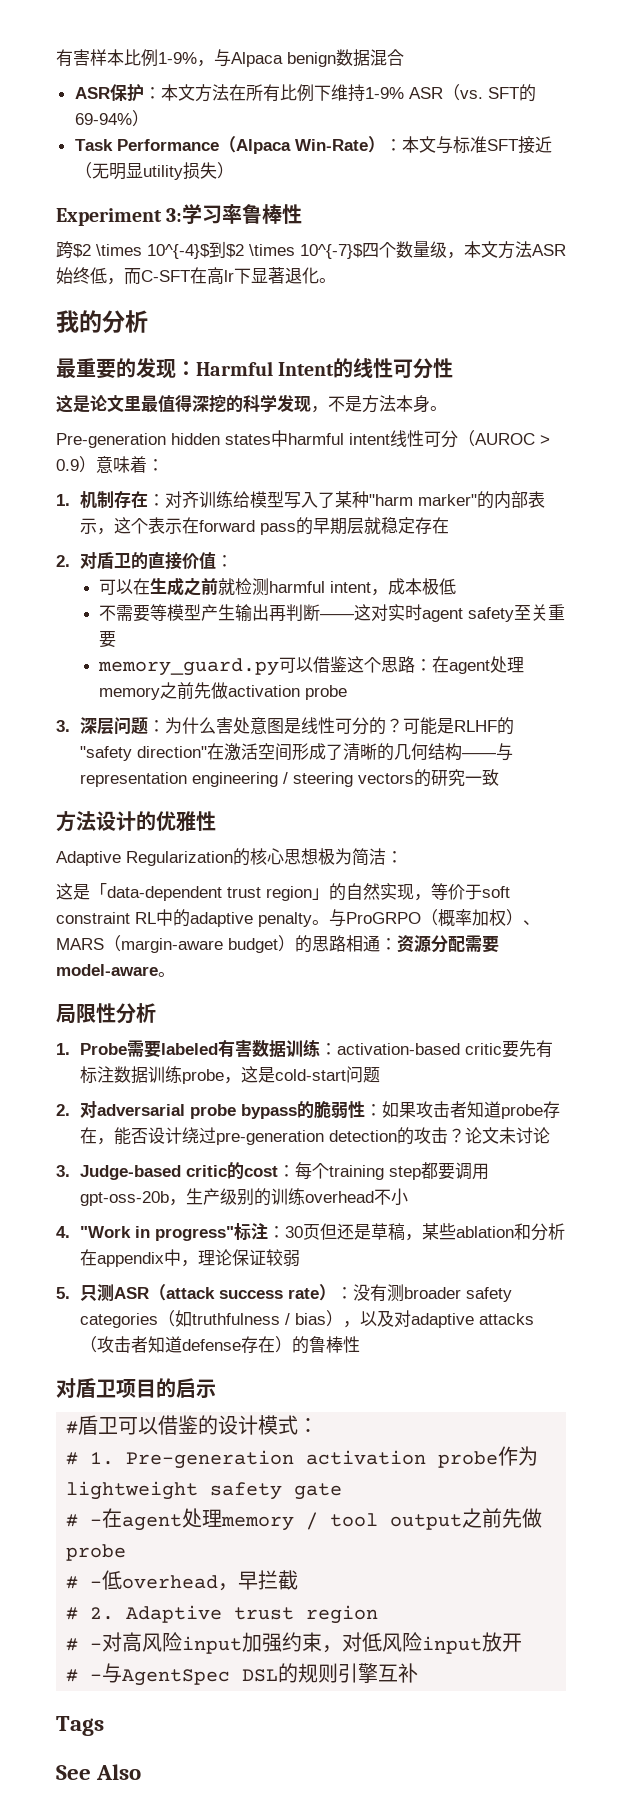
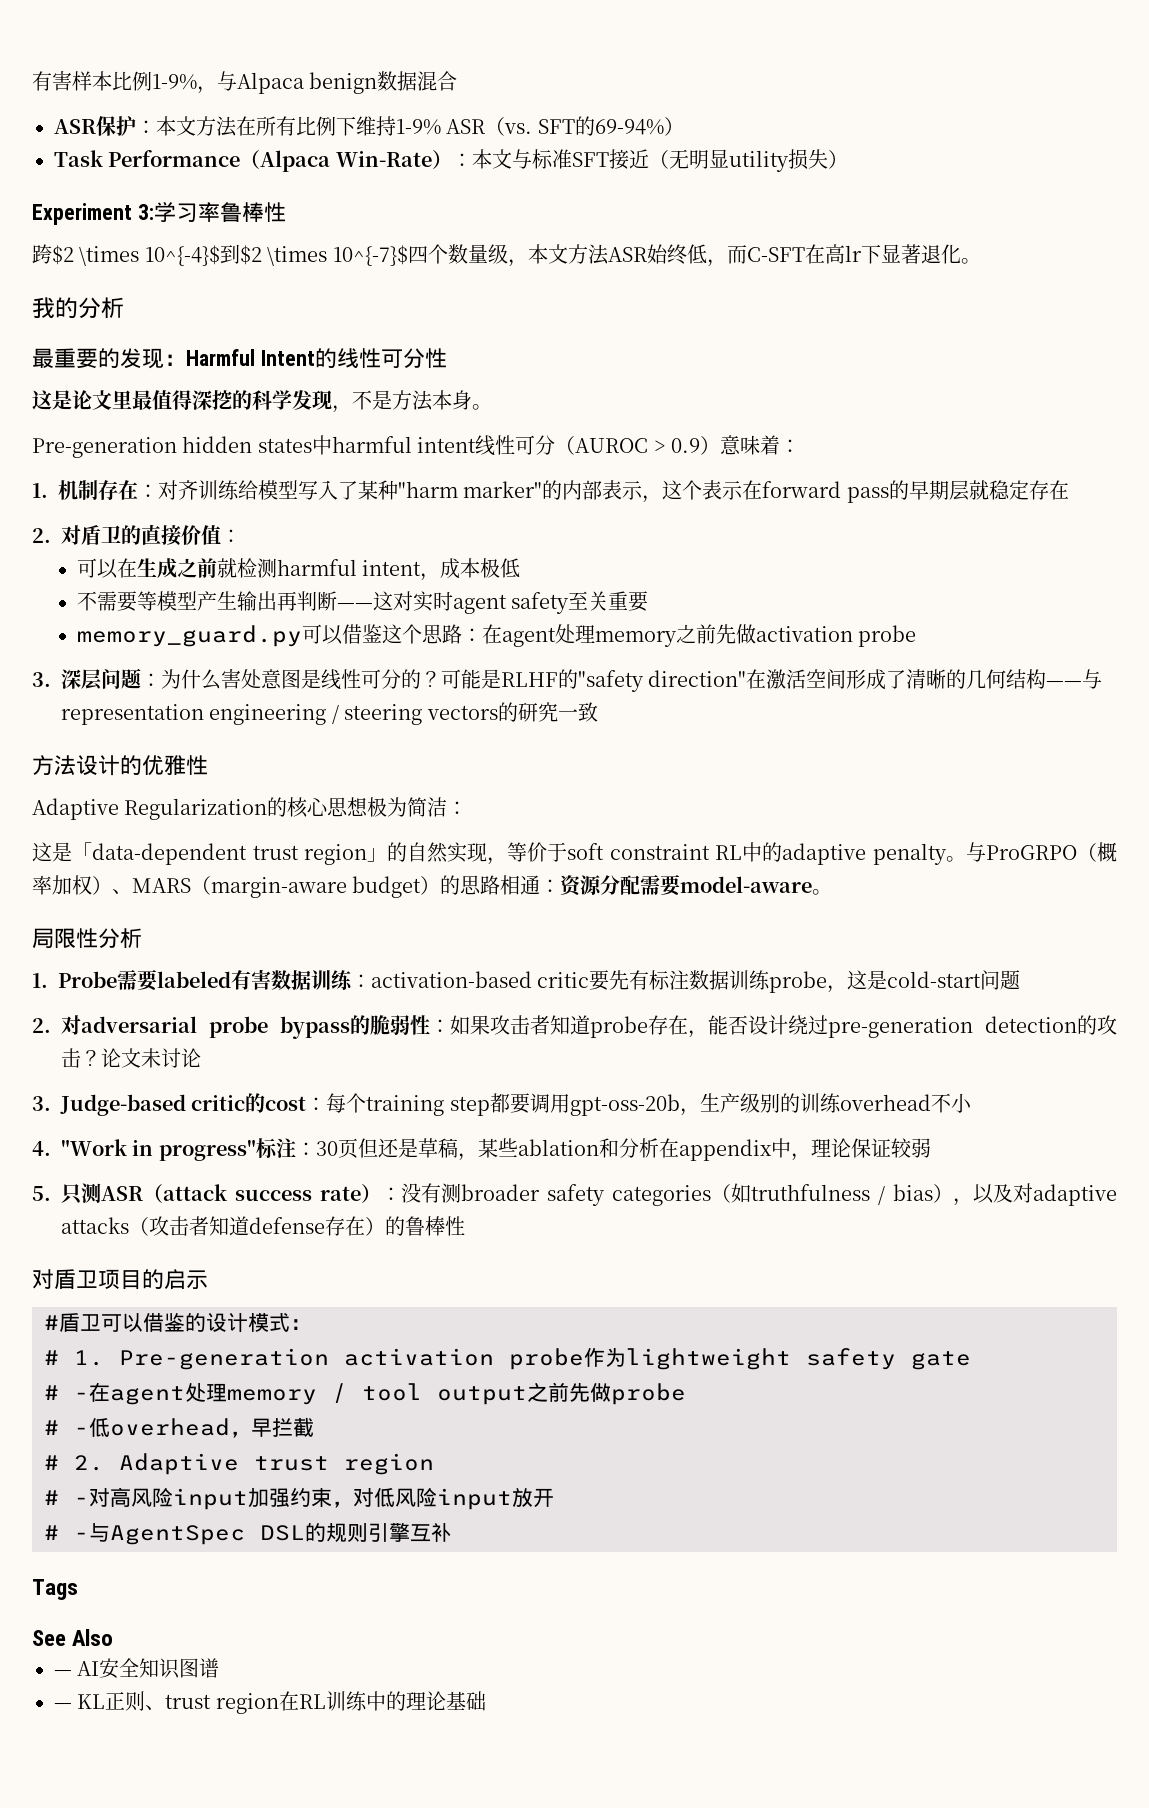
+ — AI安全知识图谱
+ — KL正则、trust region在RL训练中的理论基础

